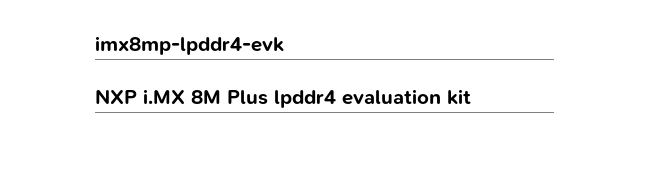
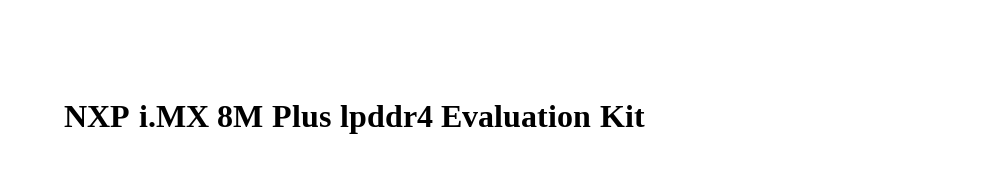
- imx8mp-lpddr4-evk
- NXP i.MX 8M Plus lpddr4 evaluation kit
+ NXP i.MX 8M Plus lpddr4 Evaluation Kit

